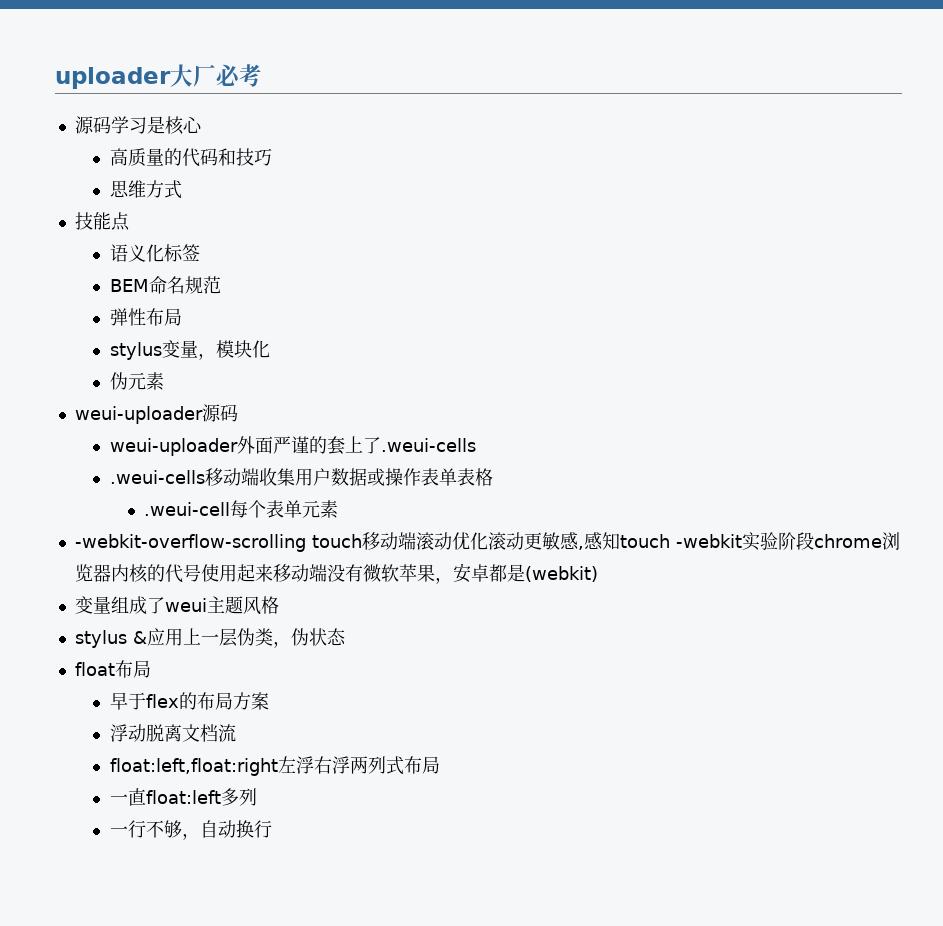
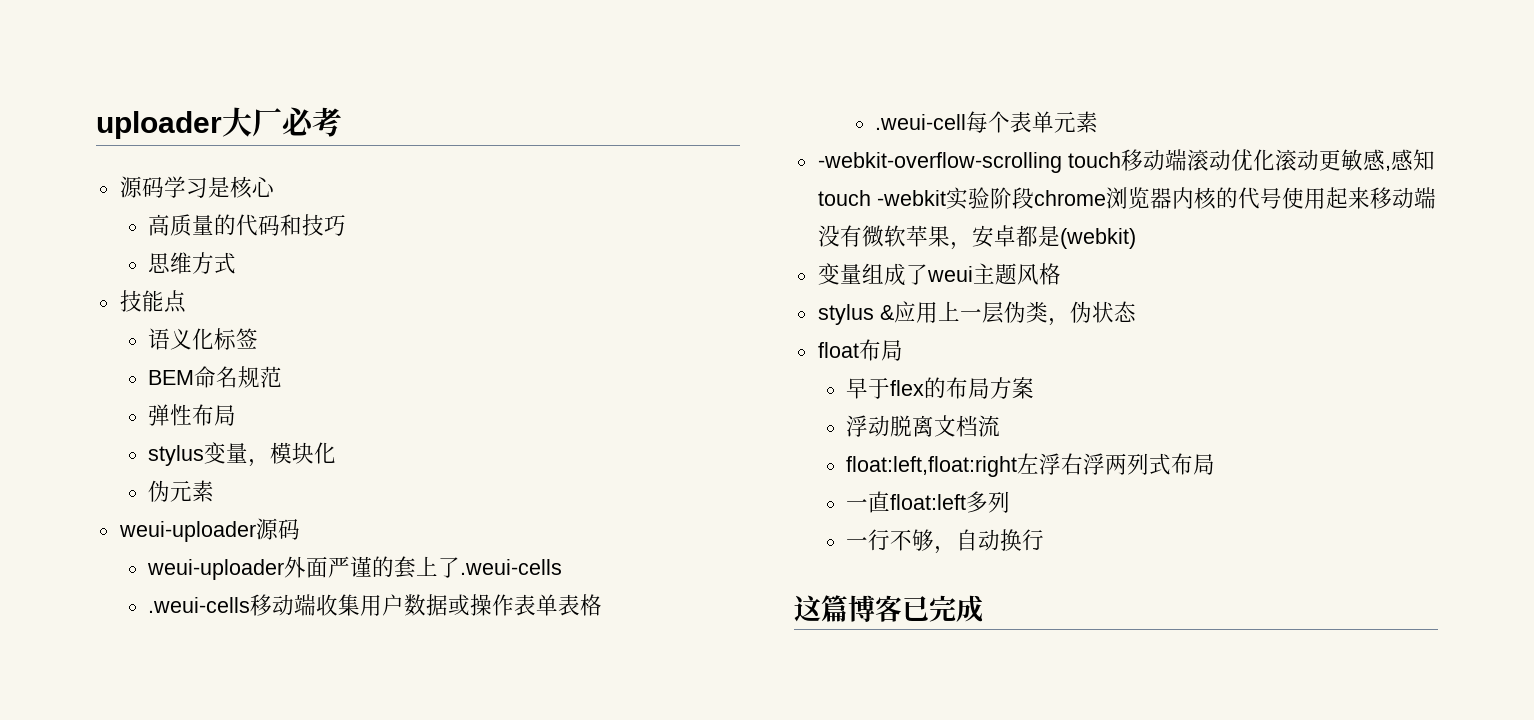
+ 这篇博客已完成

